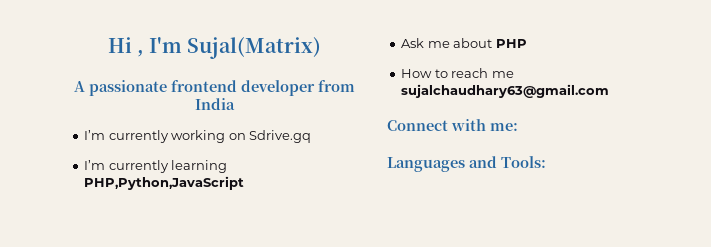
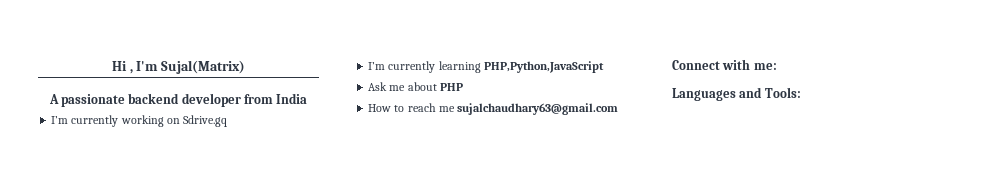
- A passionate frontend developer from India
+ A passionate backend developer from India

